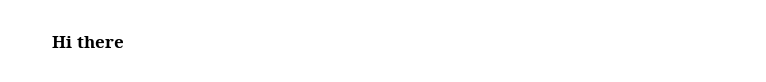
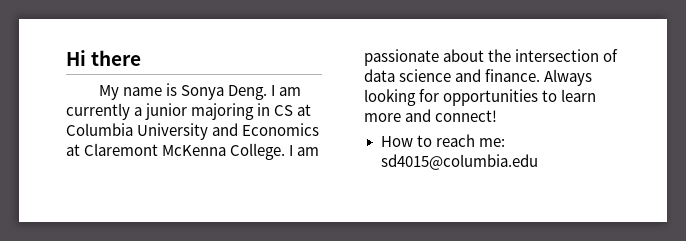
+ My name is Sonya Deng. I am currently a junior majoring in CS at Columbia University and Economics at Claremont McKenna College. I am passionate about the intersection of data science and finance. Always looking for opportunities to learn more and connect!
+ How to reach me: sd4015@columbia.edu

